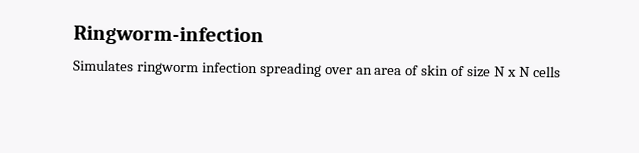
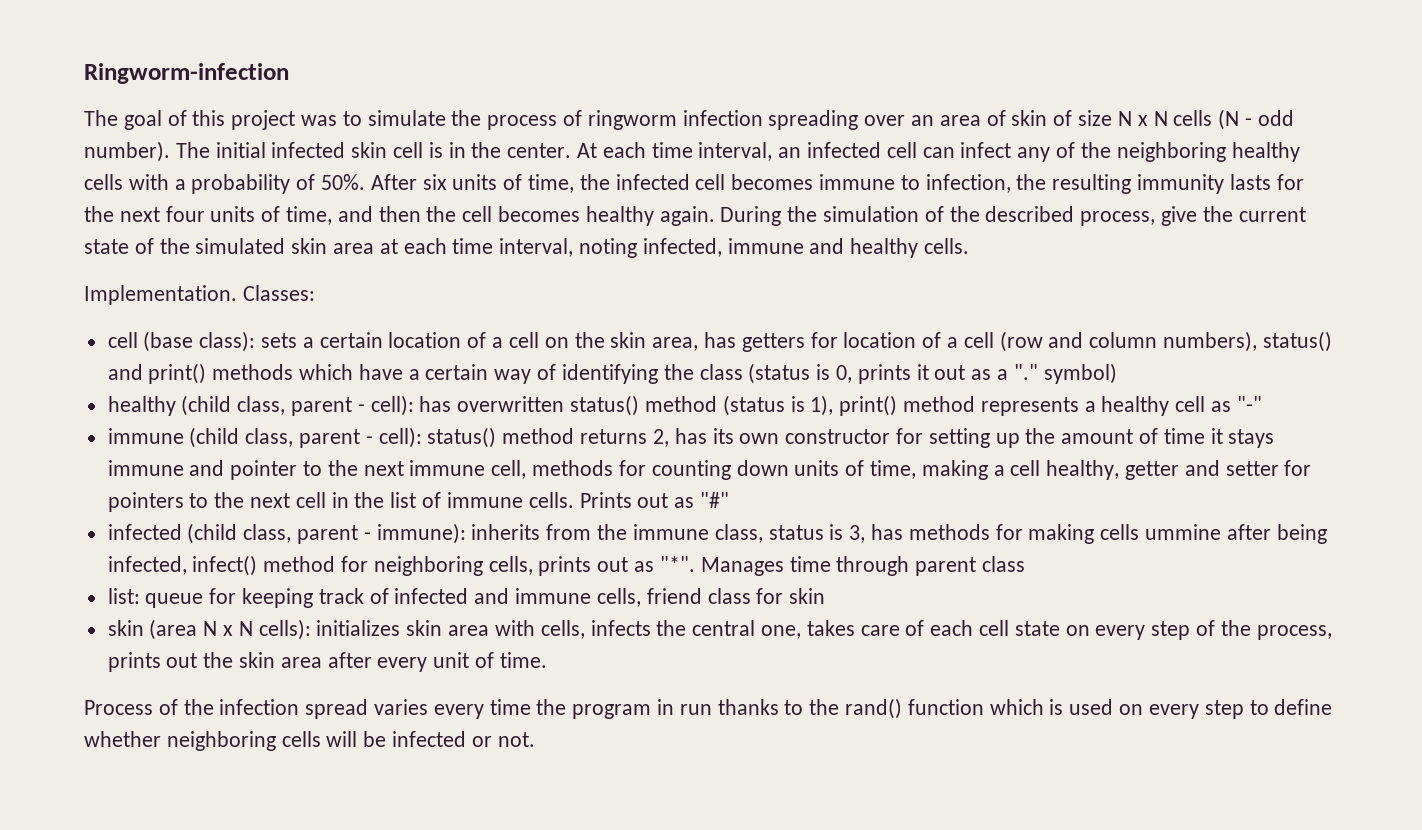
- Simulates ringworm infection spreading over an area of skin of size N x N cells
+ The goal of this project was to simulate the process of ringworm infection spreading over an area of skin of size N x N cells (N - odd number). The initial infected skin cell is in the center. At each time interval, an infected cell can infect any of the neighboring healthy cells with a probability of 50%. After six units of time, the infected cell becomes immune to infection, the resulting immunity lasts for the next four units of time, and then the cell becomes healthy again. During the simulation of the described process, give the current state of the simulated skin area at each time interval, noting infected, immune and healthy cells.
+ Implementation. Classes:
+ cell (base class): sets a certain location of a cell on the skin area, has getters for location of a cell (row and column numbers), status() and print() methods which have a certain way of identifying the class (status is 0, prints it out as a "." symbol)
+ healthy (child class, parent - cell): has overwritten status() method (status is 1), print() method represents a healthy cell as "-"
+ immune (child class, parent - cell): status() method returns 2, has its own constructor for setting up the amount of time it stays immune and pointer to the next immune cell, methods for counting down units of time, making a cell healthy, getter and setter for pointers to the next cell in the list of immune cells. Prints out as "#"
+ infected (child class, parent - immune): inherits from the immune class, status is 3, has methods for making cells ummine after being infected, infect() method for neighboring cells, prints out as "*". Manages time through parent class
+ list: queue for keeping track of infected and immune cells, friend class for skin
+ skin (area N x N cells): initializes skin area with cells, infects the central one, takes care of each cell state on every step of the process, prints out the skin area after every unit of time.
+ Process of the infection spread varies every time the program in run thanks to the rand() function which is used on every step to define whether neighboring cells will be infected or not.

